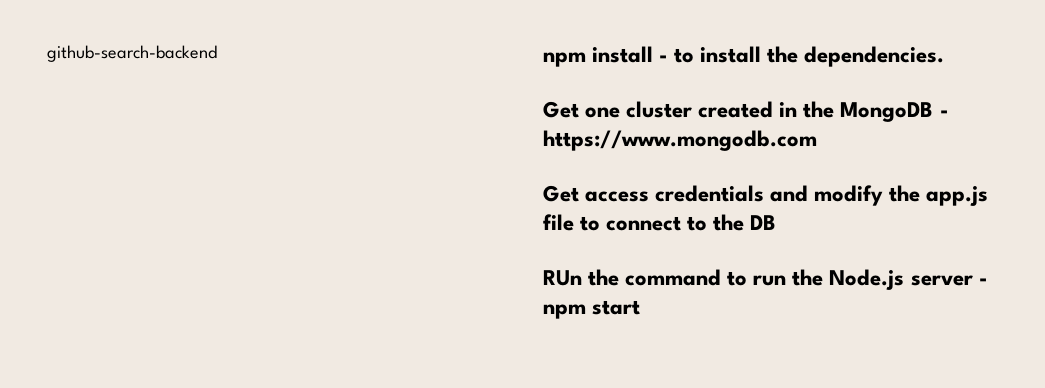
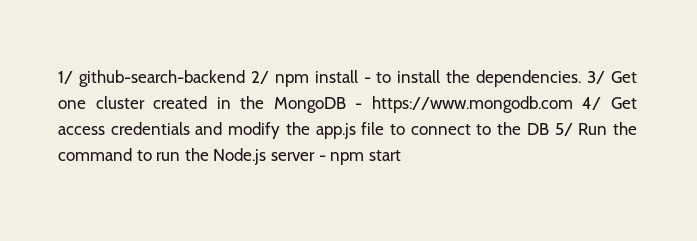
- github-search-backend
- npm install - to install the dependencies.
- Get one cluster created in the MongoDB - https://www.mongodb.com
- Get access credentials and modify the app.js file to connect to the DB
- RUn the command to run the Node.js server - npm start
+ 1/ github-search-backend 2/ npm install - to install the dependencies. 3/ Get one cluster created in the MongoDB - https://www.mongodb.com 4/ Get access credentials and modify the app.js file to connect to the DB 5/ Run the command to run the Node.js server - npm start

